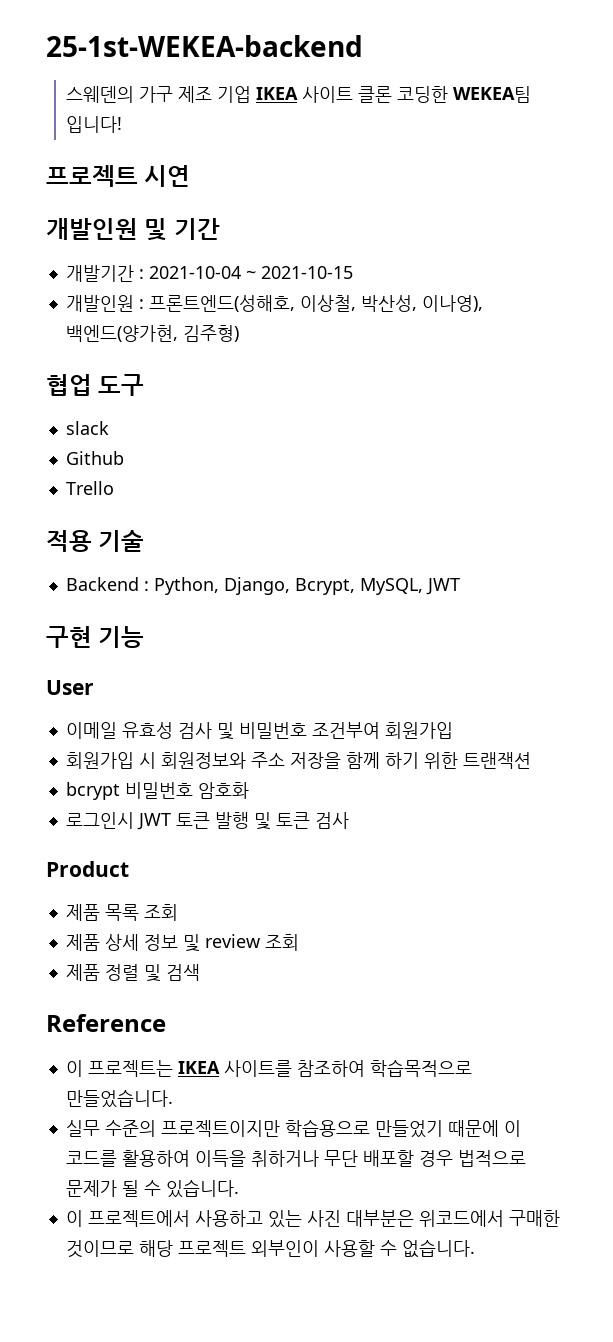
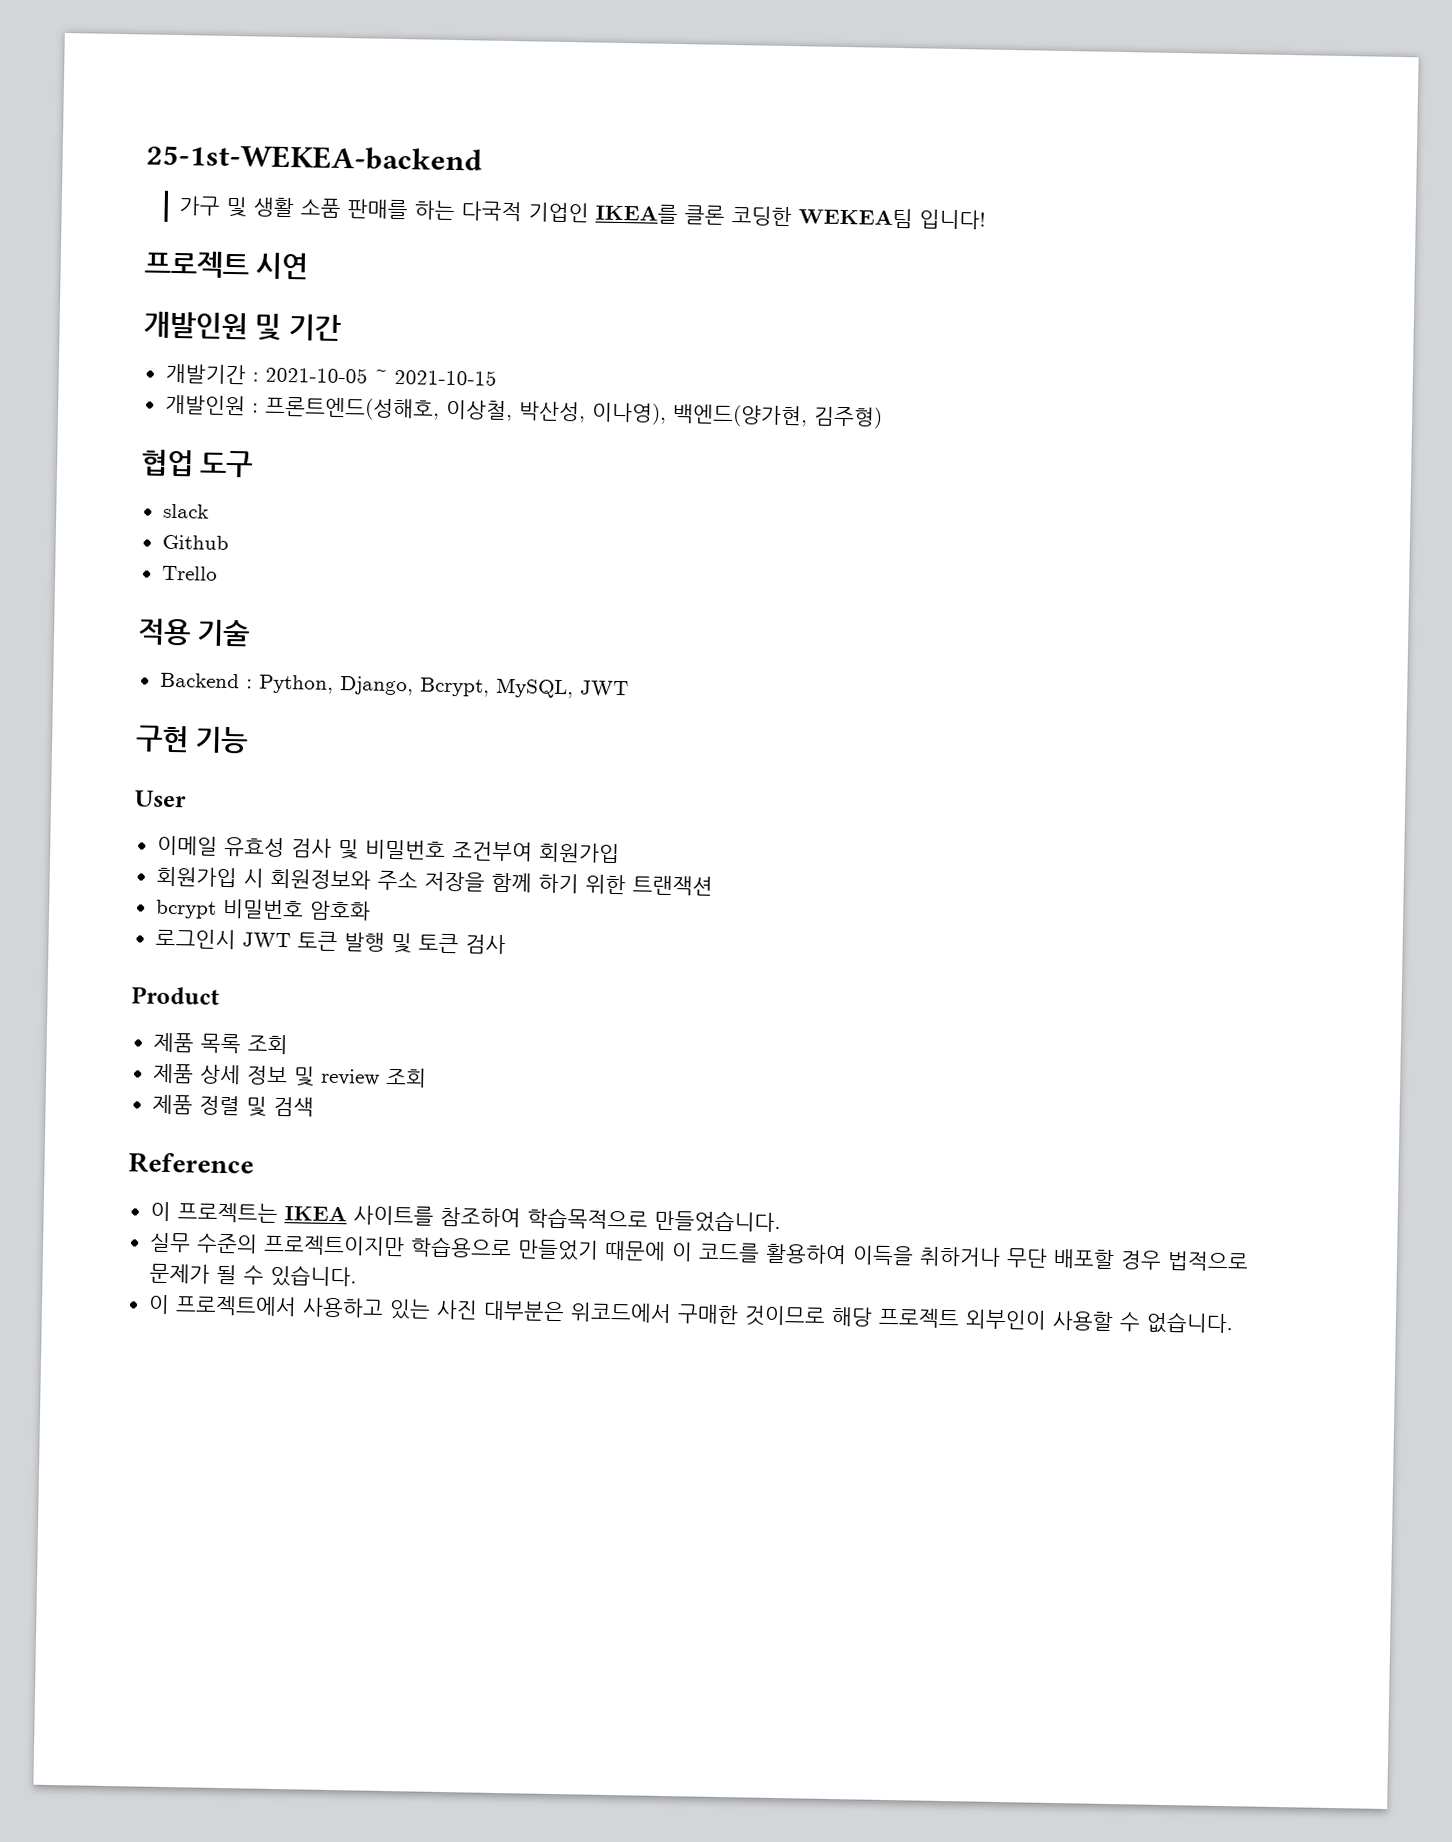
- 스웨덴의 가구 제조 기업 IKEA 사이트 클론 코딩한 WEKEA팀 입니다!
+ 가구 및 생활 소품 판매를 하는 다국적 기업인 IKEA를 클론 코딩한 WEKEA팀 입니다!
- 개발기간 : 2021-10-04 ~ 2021-10-15
+ 개발기간 : 2021-10-05 ~ 2021-10-15

